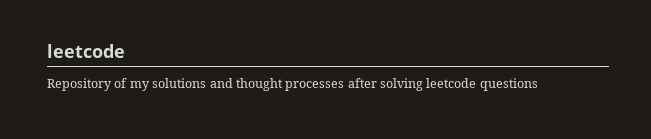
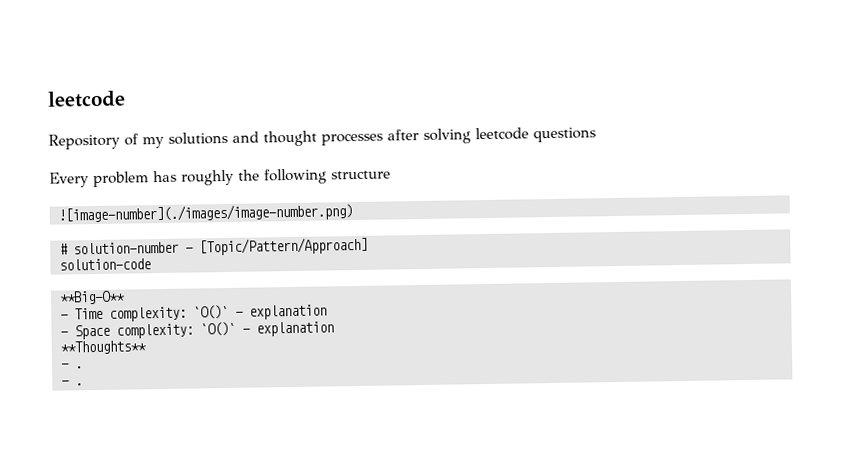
+ Every problem has roughly the following structure
+ ![image-number](./images/image-number.png)
+ # solution-number - [Topic/Pattern/Approach]
+ solution-code
+ **Big-O**
+ - Time complexity: `O()` - explanation
+ - Space complexity: `O()` - explanation
+ **Thoughts**
+ - .
+ - .

